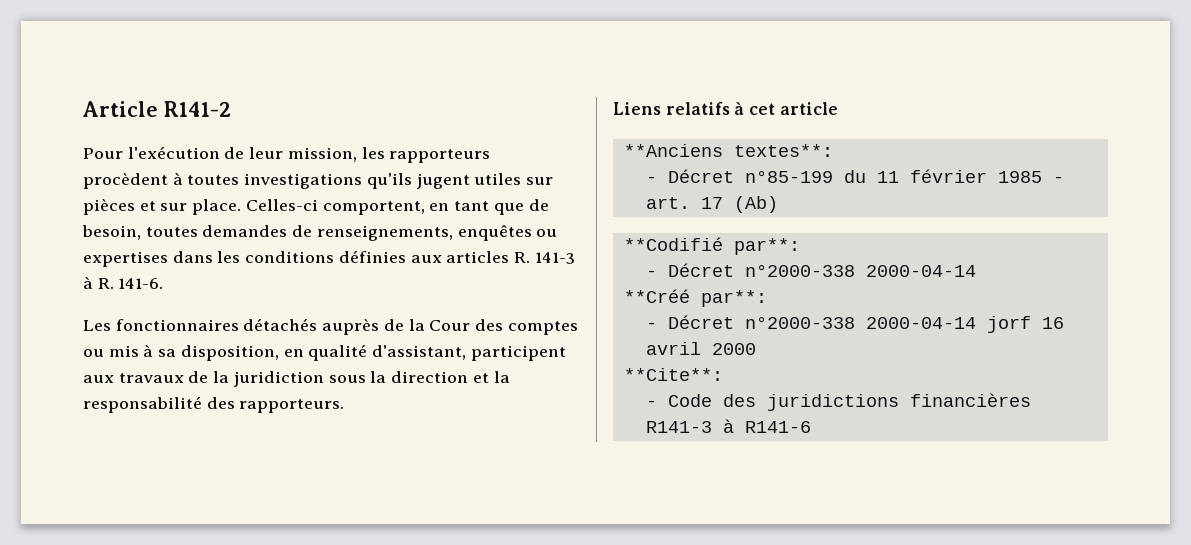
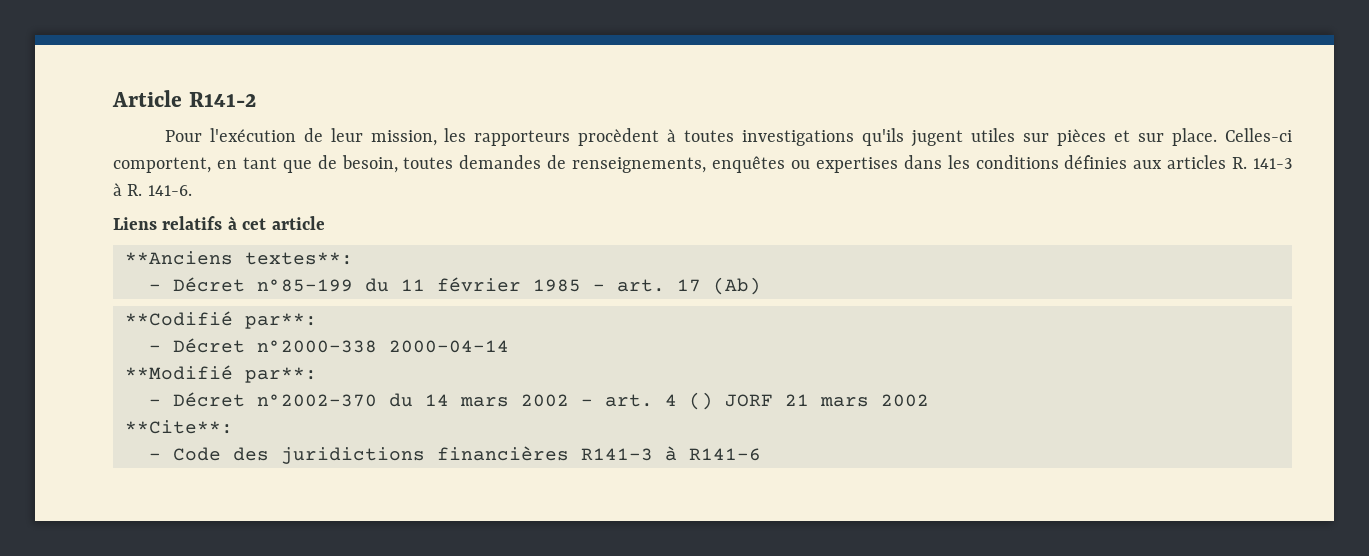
- Les fonctionnaires détachés auprès de la Cour des comptes ou mis à sa disposition, en qualité d'assistant, participent aux travaux de la juridiction sous la direction et la responsabilité des rapporteurs.
- **Créé par**:
- - Décret n°2000-338 2000-04-14 jorf 16 avril 2000
+ **Modifié par**:
+ - Décret n°2002-370 du 14 mars 2002 - art. 4 () JORF 21 mars 2002

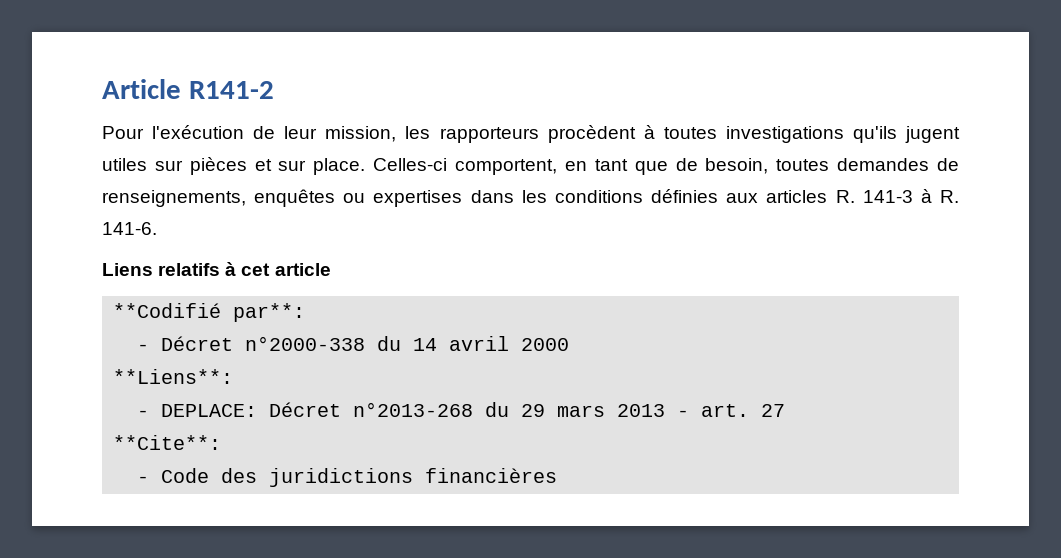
- **Anciens textes**:
- - Décret n°85-199 du 11 février 1985 - art. 17 (Ab)
- - Décret n°2000-338 2000-04-14
- **Modifié par**:
- - Décret n°2002-370 du 14 mars 2002 - art. 4 () JORF 21 mars 2002
+ - Décret n°2000-338 du 14 avril 2000
+ **Liens**:
+ - DEPLACE: Décret n°2013-268 du 29 mars 2013 - art. 27
- - Code des juridictions financières R141-3 à R141-6
+ - Code des juridictions financières

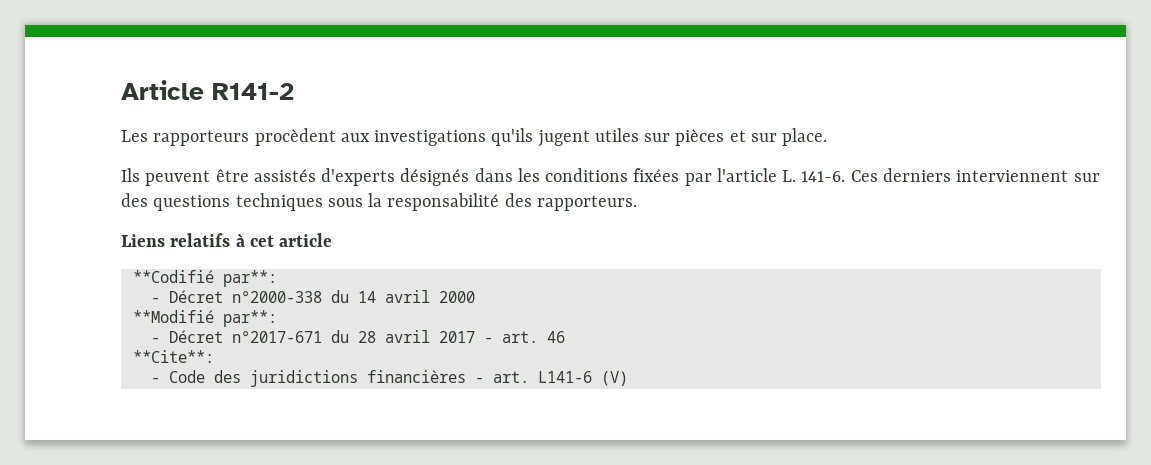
- Pour l'exécution de leur mission, les rapporteurs procèdent à toutes investigations qu'ils jugent utiles sur pièces et sur place. Celles-ci comportent, en tant que de besoin, toutes demandes de renseignements, enquêtes ou expertises dans les conditions définies aux articles R. 141-3 à R. 141-6.
+ Les rapporteurs procèdent aux investigations qu'ils jugent utiles sur pièces et sur place.
+ Ils peuvent être assistés d'experts désignés dans les conditions fixées par l'article L. 141-6. Ces derniers interviennent sur des questions techniques sous la responsabilité des rapporteurs.
- **Liens**:
- - DEPLACE: Décret n°2013-268 du 29 mars 2013 - art. 27
+ **Modifié par**:
+ - Décret n°2017-671 du 28 avril 2017 - art. 46
- - Code des juridictions financières
+ - Code des juridictions financières - art. L141-6 (V)

